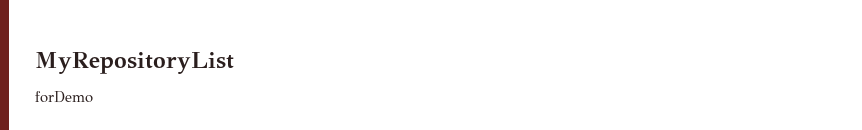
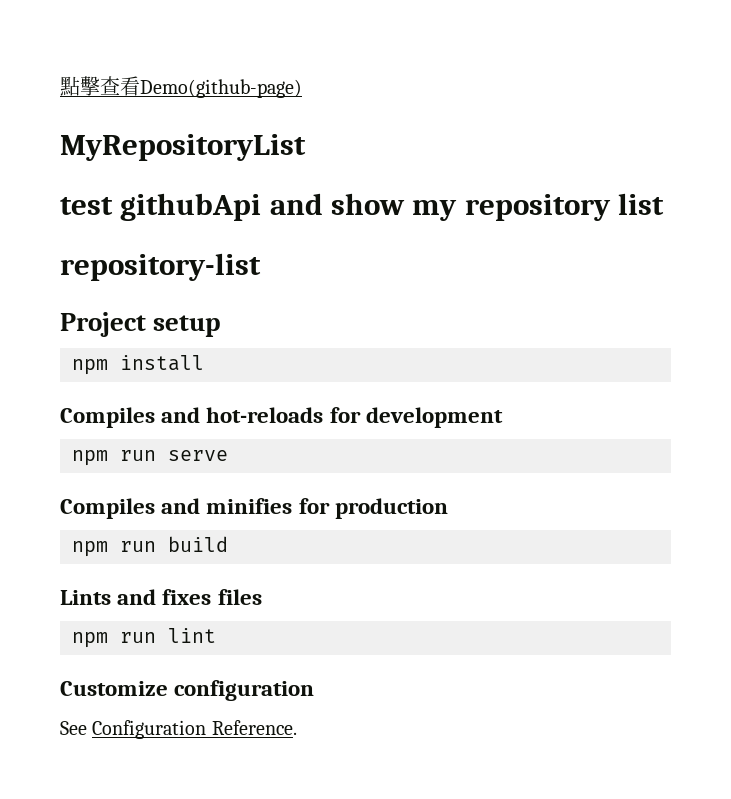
+ 點擊查看Demo(github-page)
  MyRepositoryList
- forDemo
+ test githubApi and show my repository list
+ repository-list
+ Project setup
+ npm install
+ Compiles and hot-reloads for development
+ npm run serve
+ Compiles and minifies for production
+ npm run build
+ Lints and fixes files
+ npm run lint
+ Customize configuration
+ See Configuration Reference.

